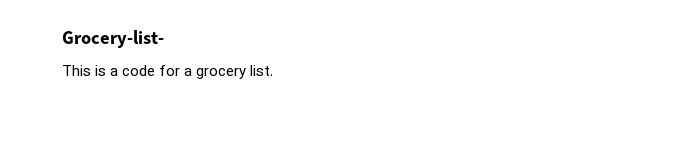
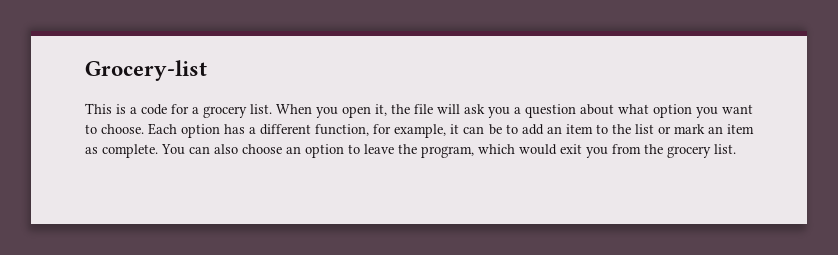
- Grocery-list-
+ Grocery-list
+ When you open it, the file will ask you a question about what option you want to choose. Each option has a different function, for example, it can be to add an item to the list or mark an item as complete. You can also choose an option to leave the program, which would exit you from the grocery list.

